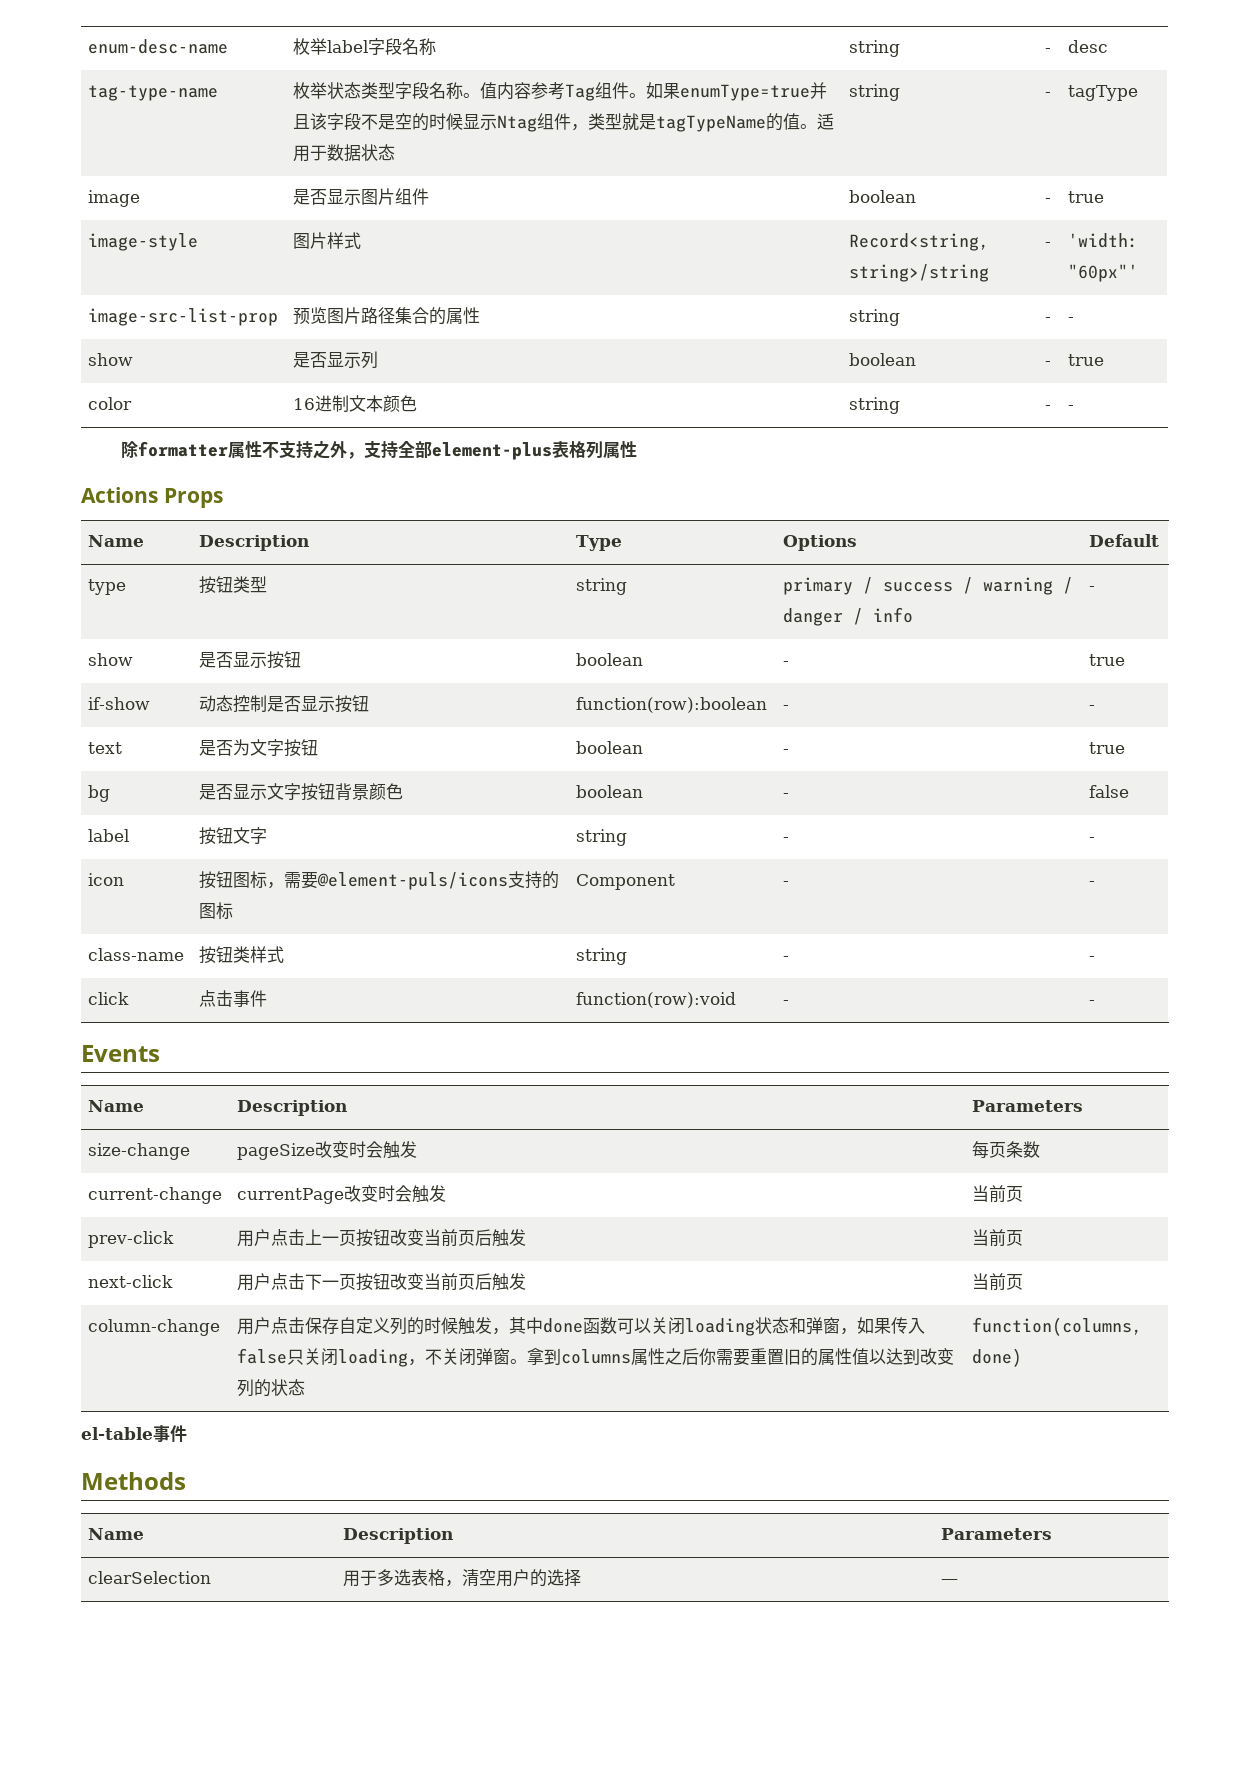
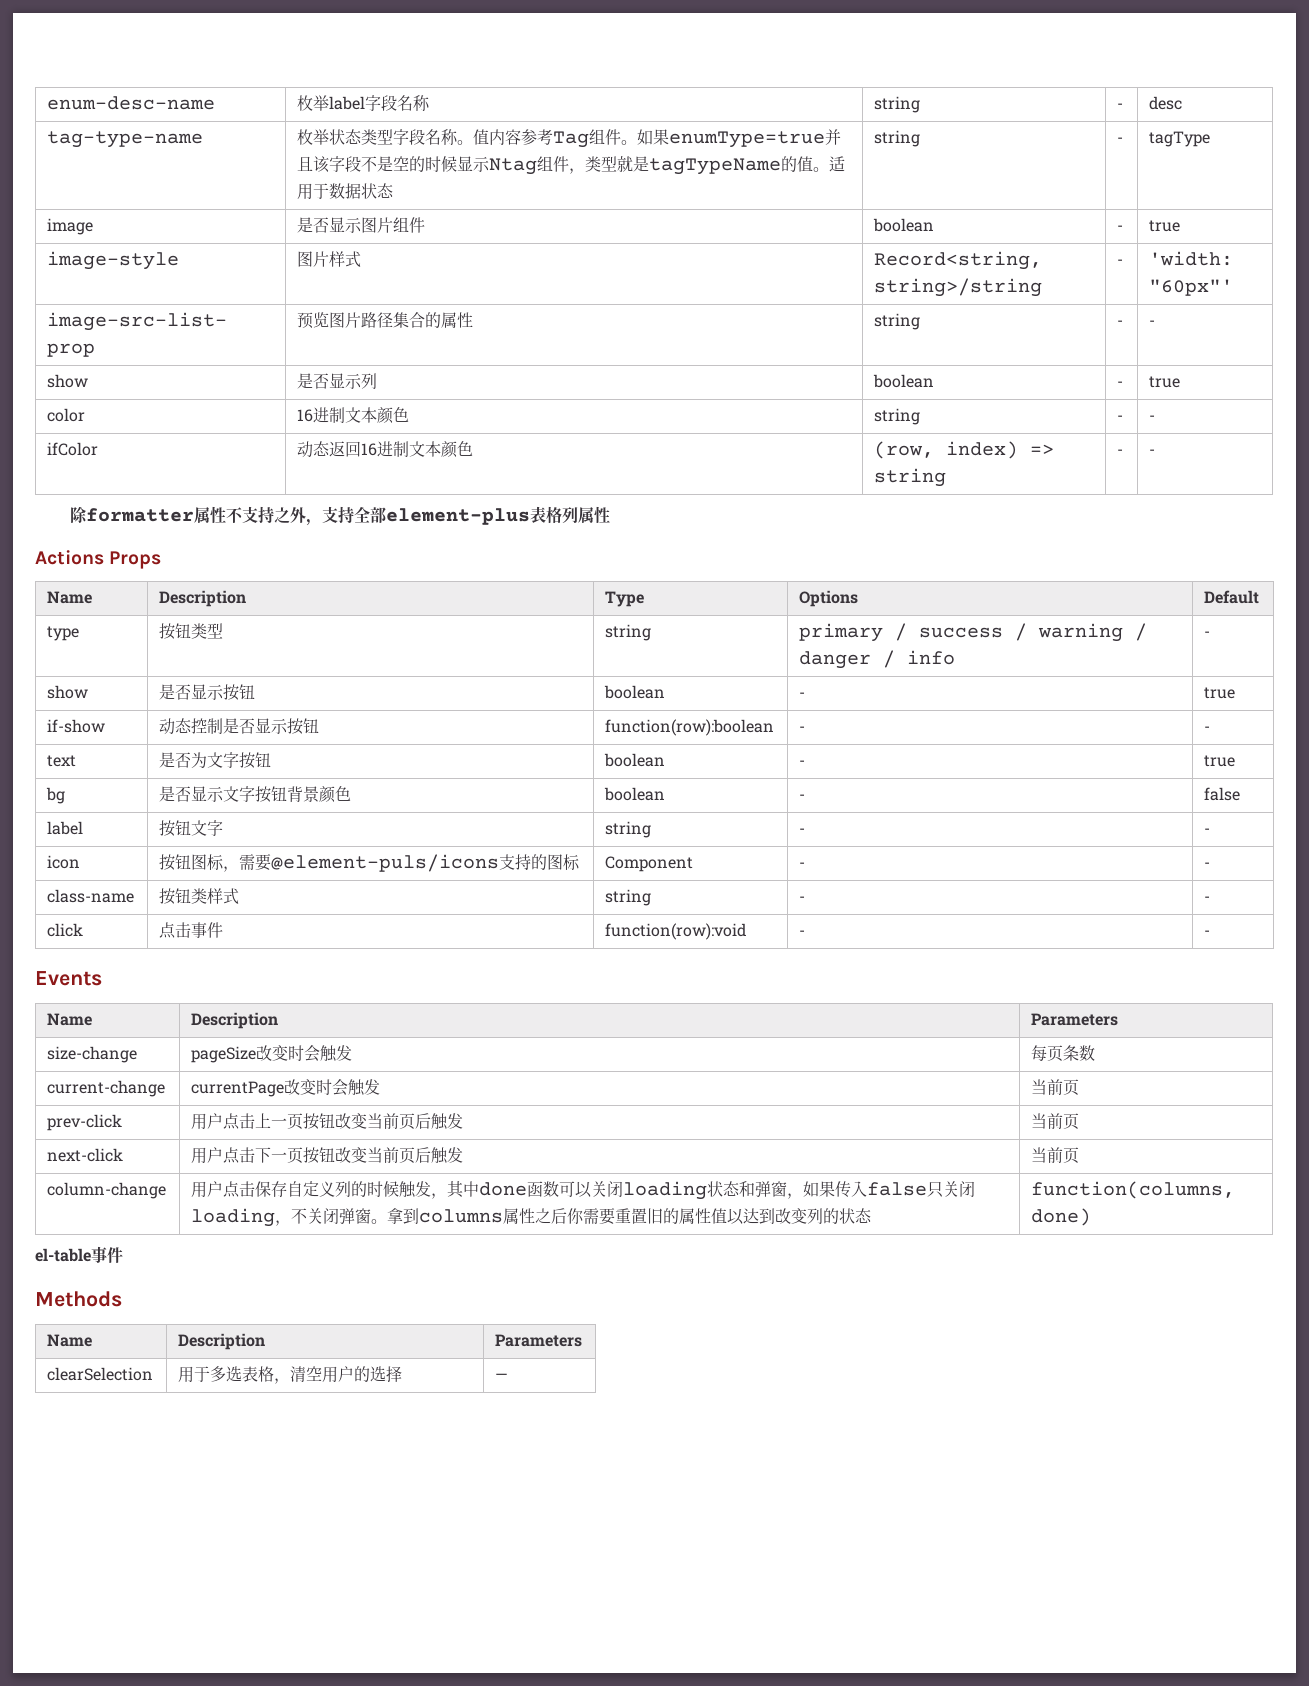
+ ifColor | 动态返回16进制文本颜色 | (row, index) => string | - | -

